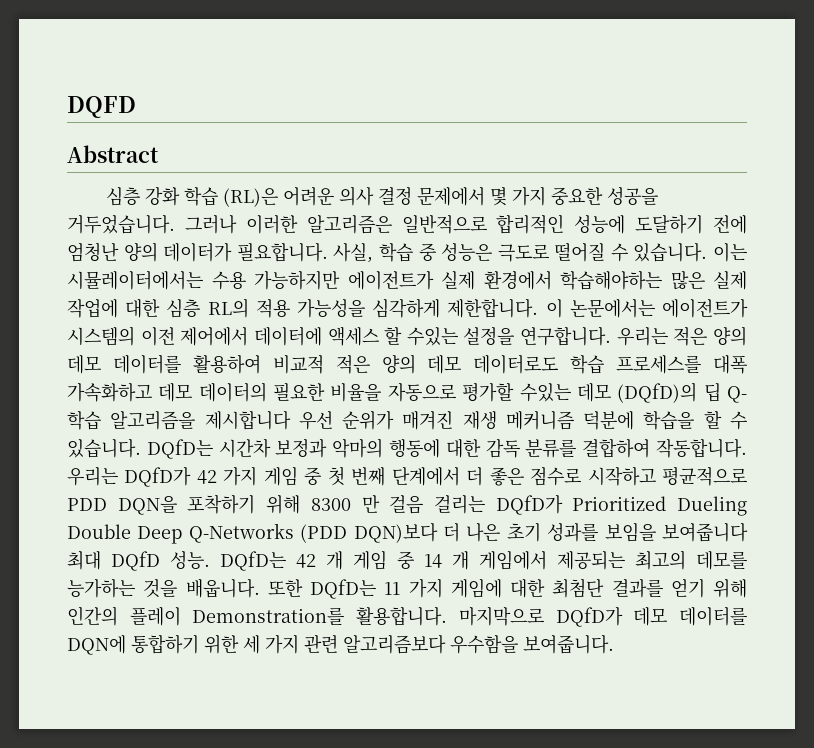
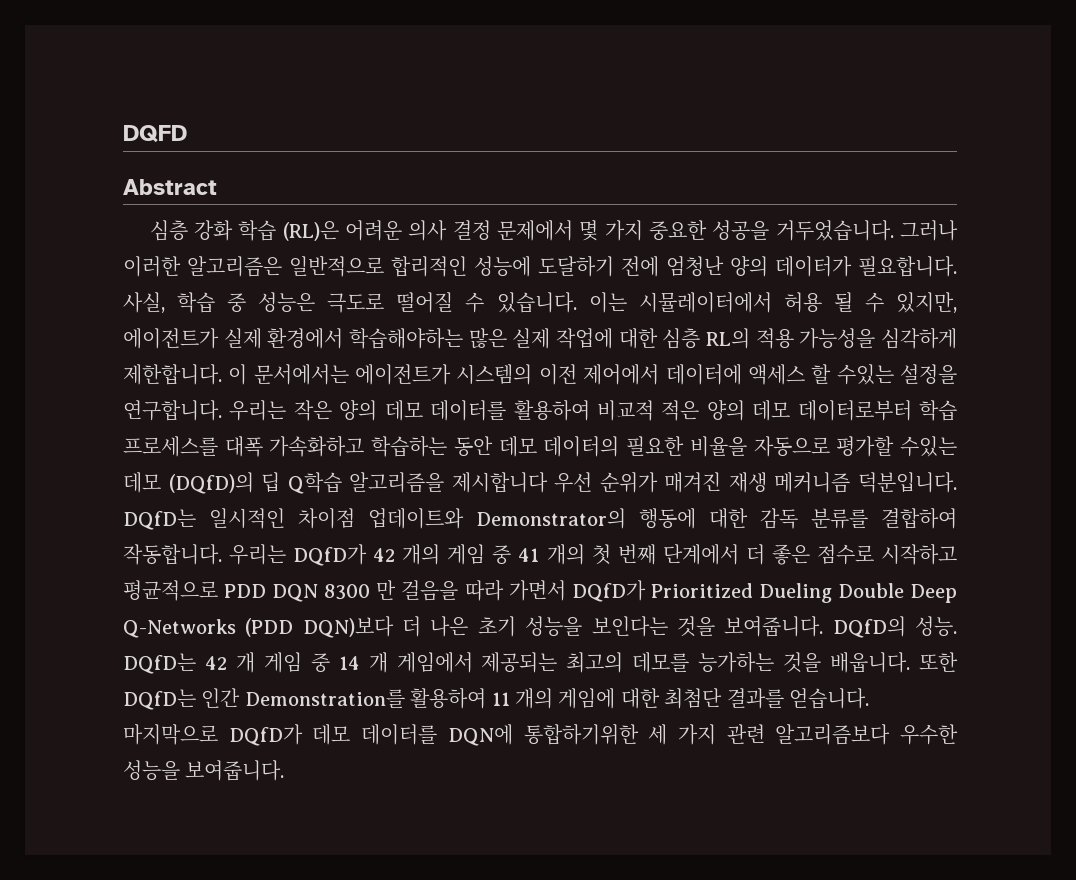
- 이는 시뮬레이터에서는 수용 가능하지만 에이전트가 실제 환경에서 학습해야하는 많은 실제 작업에 대한 심층 RL의 적용 가능성을 심각하게 제한합니다.
+ 이는 시뮬레이터에서 허용 될 수 있지만, 에이전트가 실제 환경에서 학습해야하는 많은 실제 작업에 대한 심층 RL의 적용 가능성을 심각하게 제한합니다.
- 이 논문에서는 에이전트가 시스템의 이전 제어에서 데이터에 액세스 할 수있는 설정을 연구합니다.
+ 이 문서에서는 에이전트가 시스템의 이전 제어에서 데이터에 액세스 할 수있는 설정을 연구합니다.
- 우리는 적은 양의 데모 데이터를 활용하여 비교적 적은 양의 데모 데이터로도 학습 프로세스를 대폭 가속화하고 데모 데이터의 필요한 비율을 자동으로 평가할 수있는 데모 (DQfD)의 딥 Q- 학습 알고리즘을 제시합니다 우선 순위가 매겨진 재생 메커니즘 덕분에 학습을 할 수 있습니다. DQfD는 시간차 보정과 악마의 행동에 대한 감독 분류를 결합하여 작동합니다.
+ 우리는 작은 양의 데모 데이터를 활용하여 비교적 적은 양의 데모 데이터로부터 학습 프로세스를 대폭 가속화하고 학습하는 동안 데모 데이터의 필요한 비율을 자동으로 평가할 수있는 데모 (DQfD)의 딥 Q학습 알고리즘을 제시합니다 우선 순위가 매겨진 재생 메커니즘 덕분입니다. DQfD는 일시적인 차이점 업데이트와 Demonstrator의 행동에 대한 감독 분류를 결합하여 작동합니다.
- 우리는 DQfD가 42 가지 게임 중 첫 번째 단계에서 더 좋은 점수로 시작하고 평균적으로 PDD DQN을 포착하기 위해 8300 만 걸음 걸리는 DQfD가 Prioritized Dueling Double Deep Q-Networks (PDD DQN)보다 더 나은 초기 성과를 보임을 보여줍니다 최대 DQfD 성능.
+ 우리는 DQfD가 42 개의 게임 중 41 개의 첫 번째 단계에서 더 좋은 점수로 시작하고 평균적으로 PDD DQN 8300 만 걸음을 따라 가면서 DQfD가 Prioritized Dueling Double Deep Q-Networks (PDD DQN)보다 더 나은 초기 성능을 보인다는 것을 보여줍니다. DQfD의 성능.
- 또한 DQfD는 11 가지 게임에 대한 최첨단 결과를 얻기 위해 인간의 플레이 Demonstration를 활용합니다.
+ 또한 DQfD는 인간 Demonstration를 활용하여 11 개의 게임에 대한 최첨단 결과를 얻습니다.
- 마지막으로 DQfD가 데모 데이터를 DQN에 통합하기 위한 세 가지 관련 알고리즘보다 우수함을 보여줍니다.
+ 마지막으로 DQfD가 데모 데이터를 DQN에 통합하기위한 세 가지 관련 알고리즘보다 우수한 성능을 보여줍니다.

